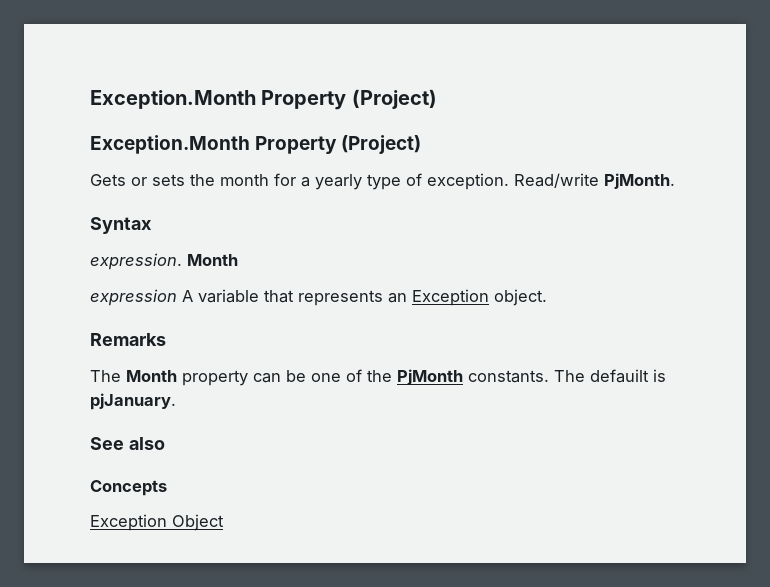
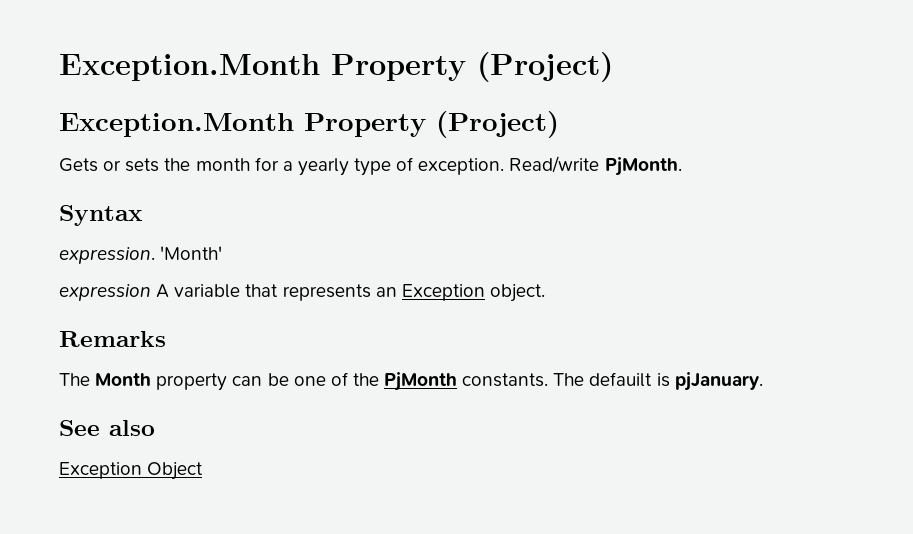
- expression. Month
+ expression. 'Month'
- Concepts

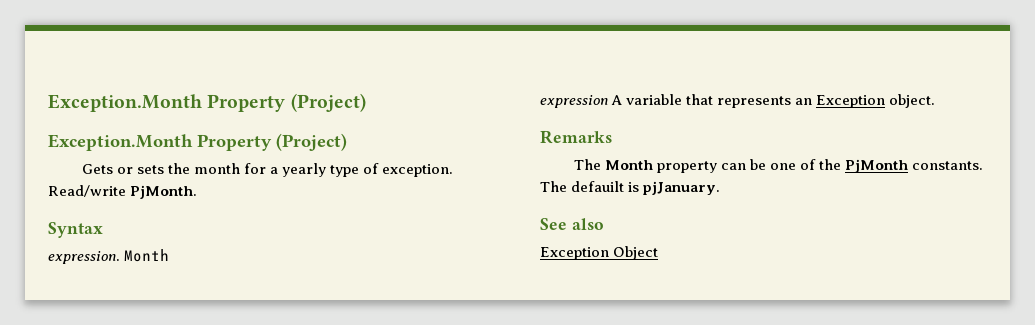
- expression. 'Month'
+ expression. Month

